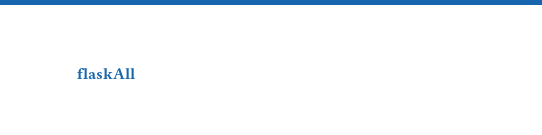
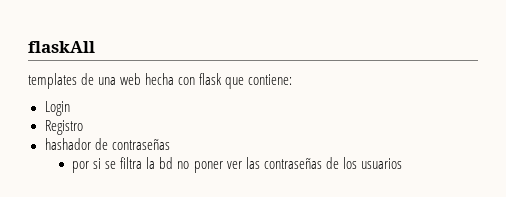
+ templates de una web hecha con flask que contiene:
+ Login
+ Registro
+ hashador de contraseñas
+ por si se filtra la bd no poner ver las contraseñas de los usuarios

